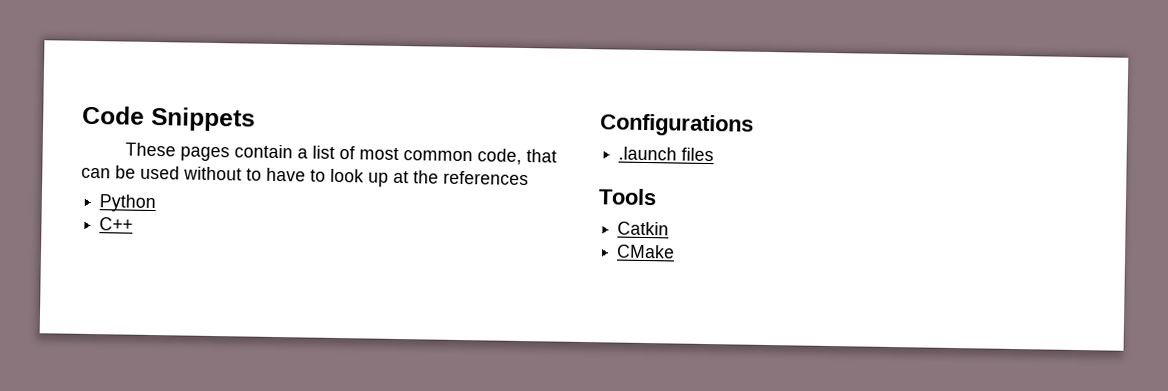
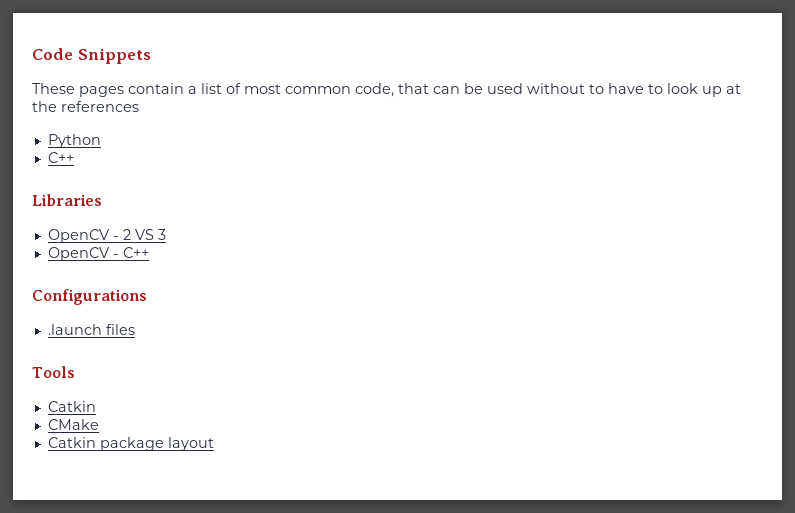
+ Libraries
+ OpenCV - 2 VS 3
+ OpenCV - C++
+ Catkin package layout

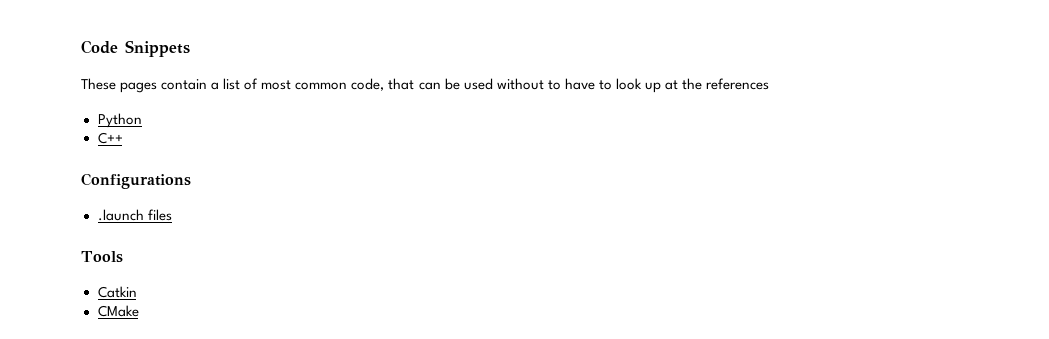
- Libraries
- OpenCV - 2 VS 3
- OpenCV - C++
- Catkin package layout

